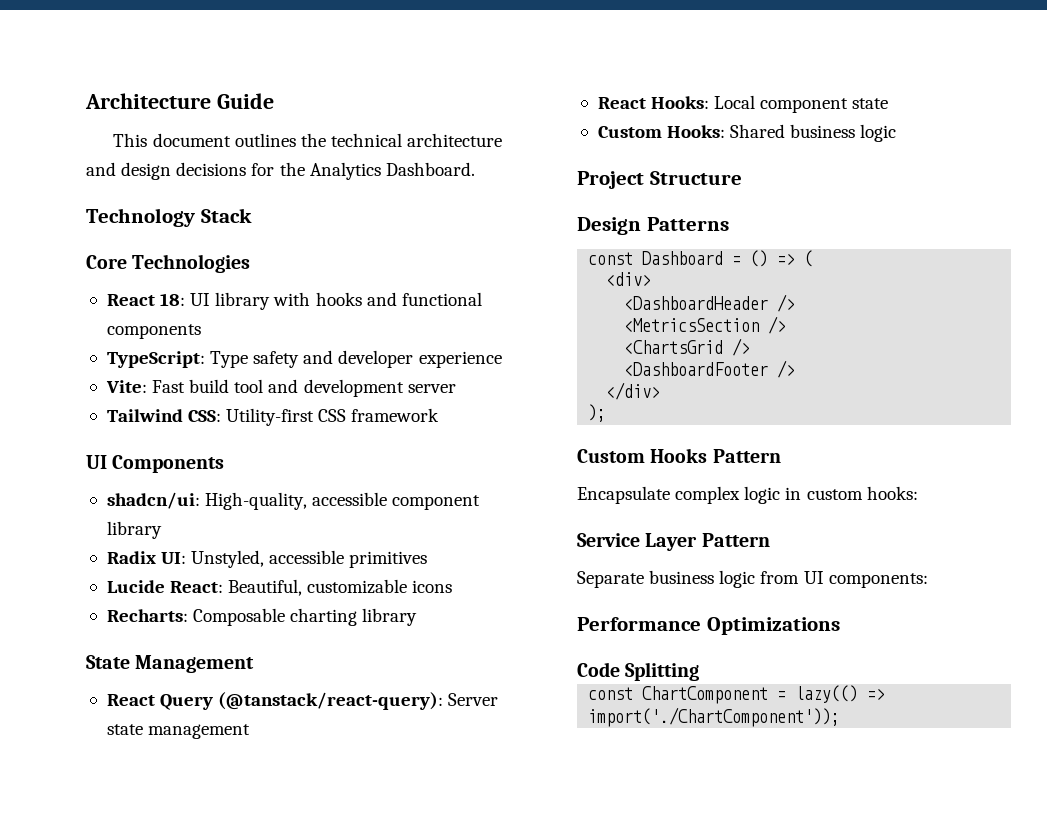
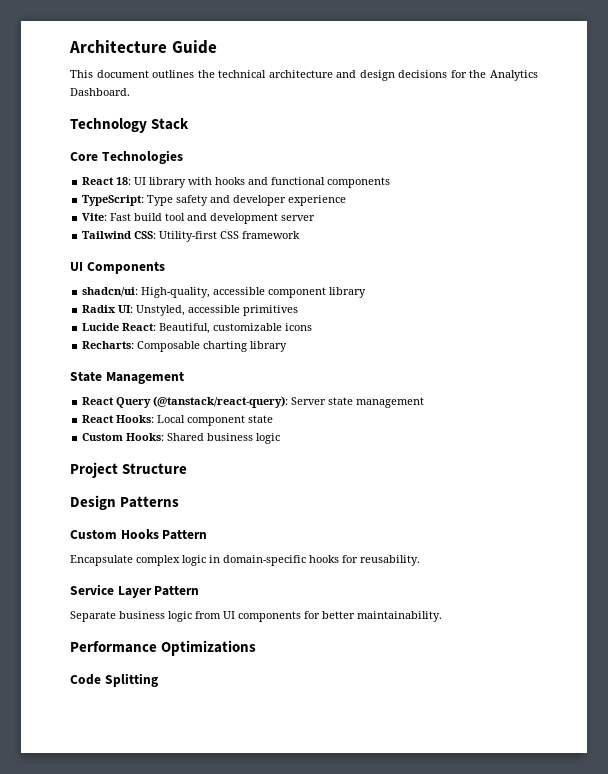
- const Dashboard = () => (
- <div>
- <DashboardHeader />
- <MetricsSection />
- <ChartsGrid />
- <DashboardFooter />
- </div>
- );
- Encapsulate complex logic in custom hooks:
+ Encapsulate complex logic in domain-specific hooks for reusability.
- Separate business logic from UI components:
+ Separate business logic from UI components for better maintainability.
- const ChartComponent = lazy(() => import('./ChartComponent'));

